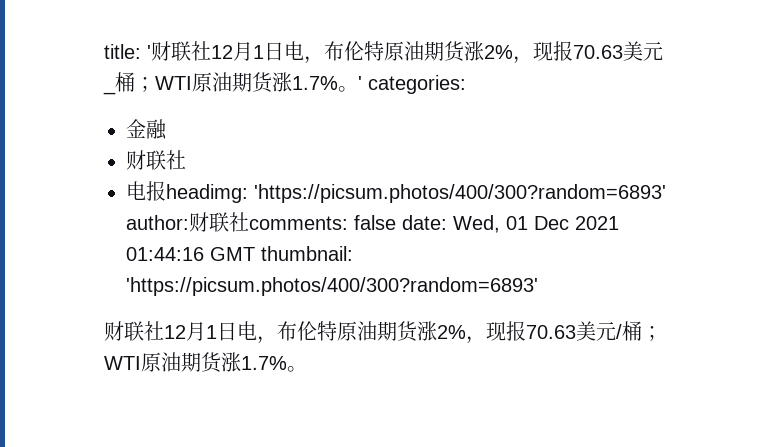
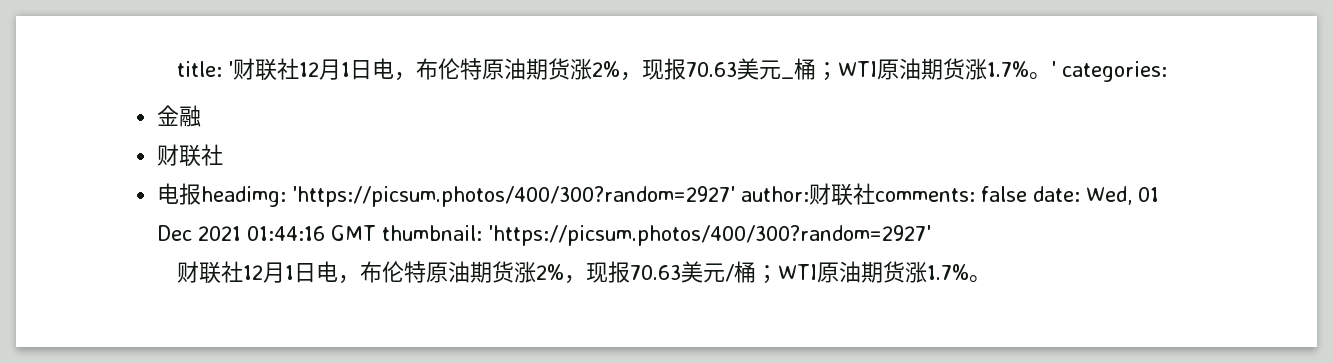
- 电报headimg: 'https://picsum.photos/400/300?random=6893' author:财联社comments: false date: Wed, 01 Dec 2021 01:44:16 GMT thumbnail: 'https://picsum.photos/400/300?random=6893'
+ 电报headimg: 'https://picsum.photos/400/300?random=2927' author:财联社comments: false date: Wed, 01 Dec 2021 01:44:16 GMT thumbnail: 'https://picsum.photos/400/300?random=2927'

